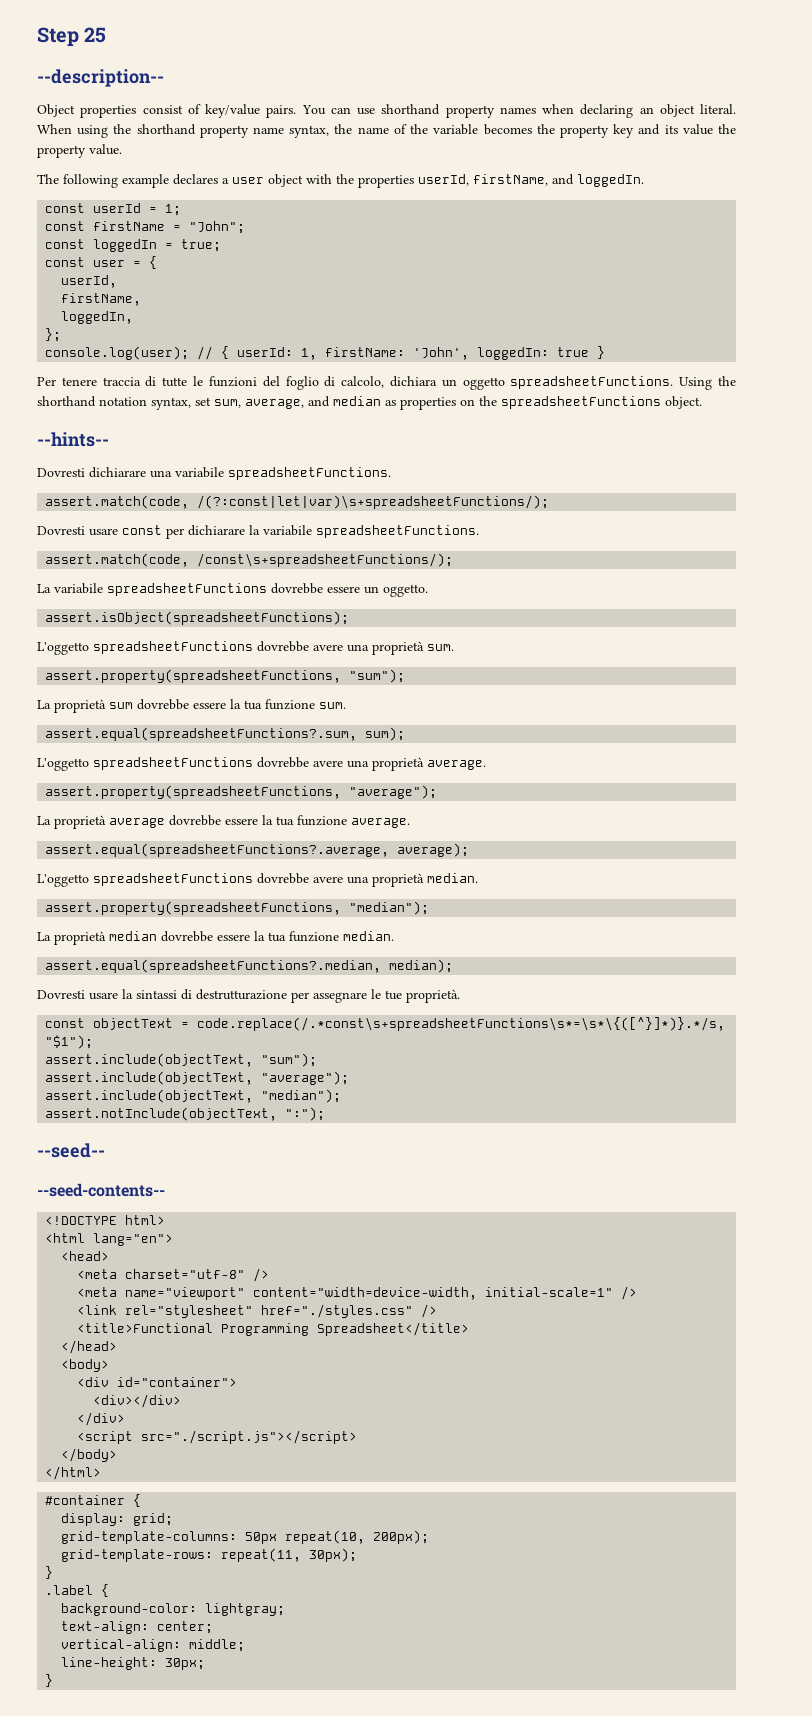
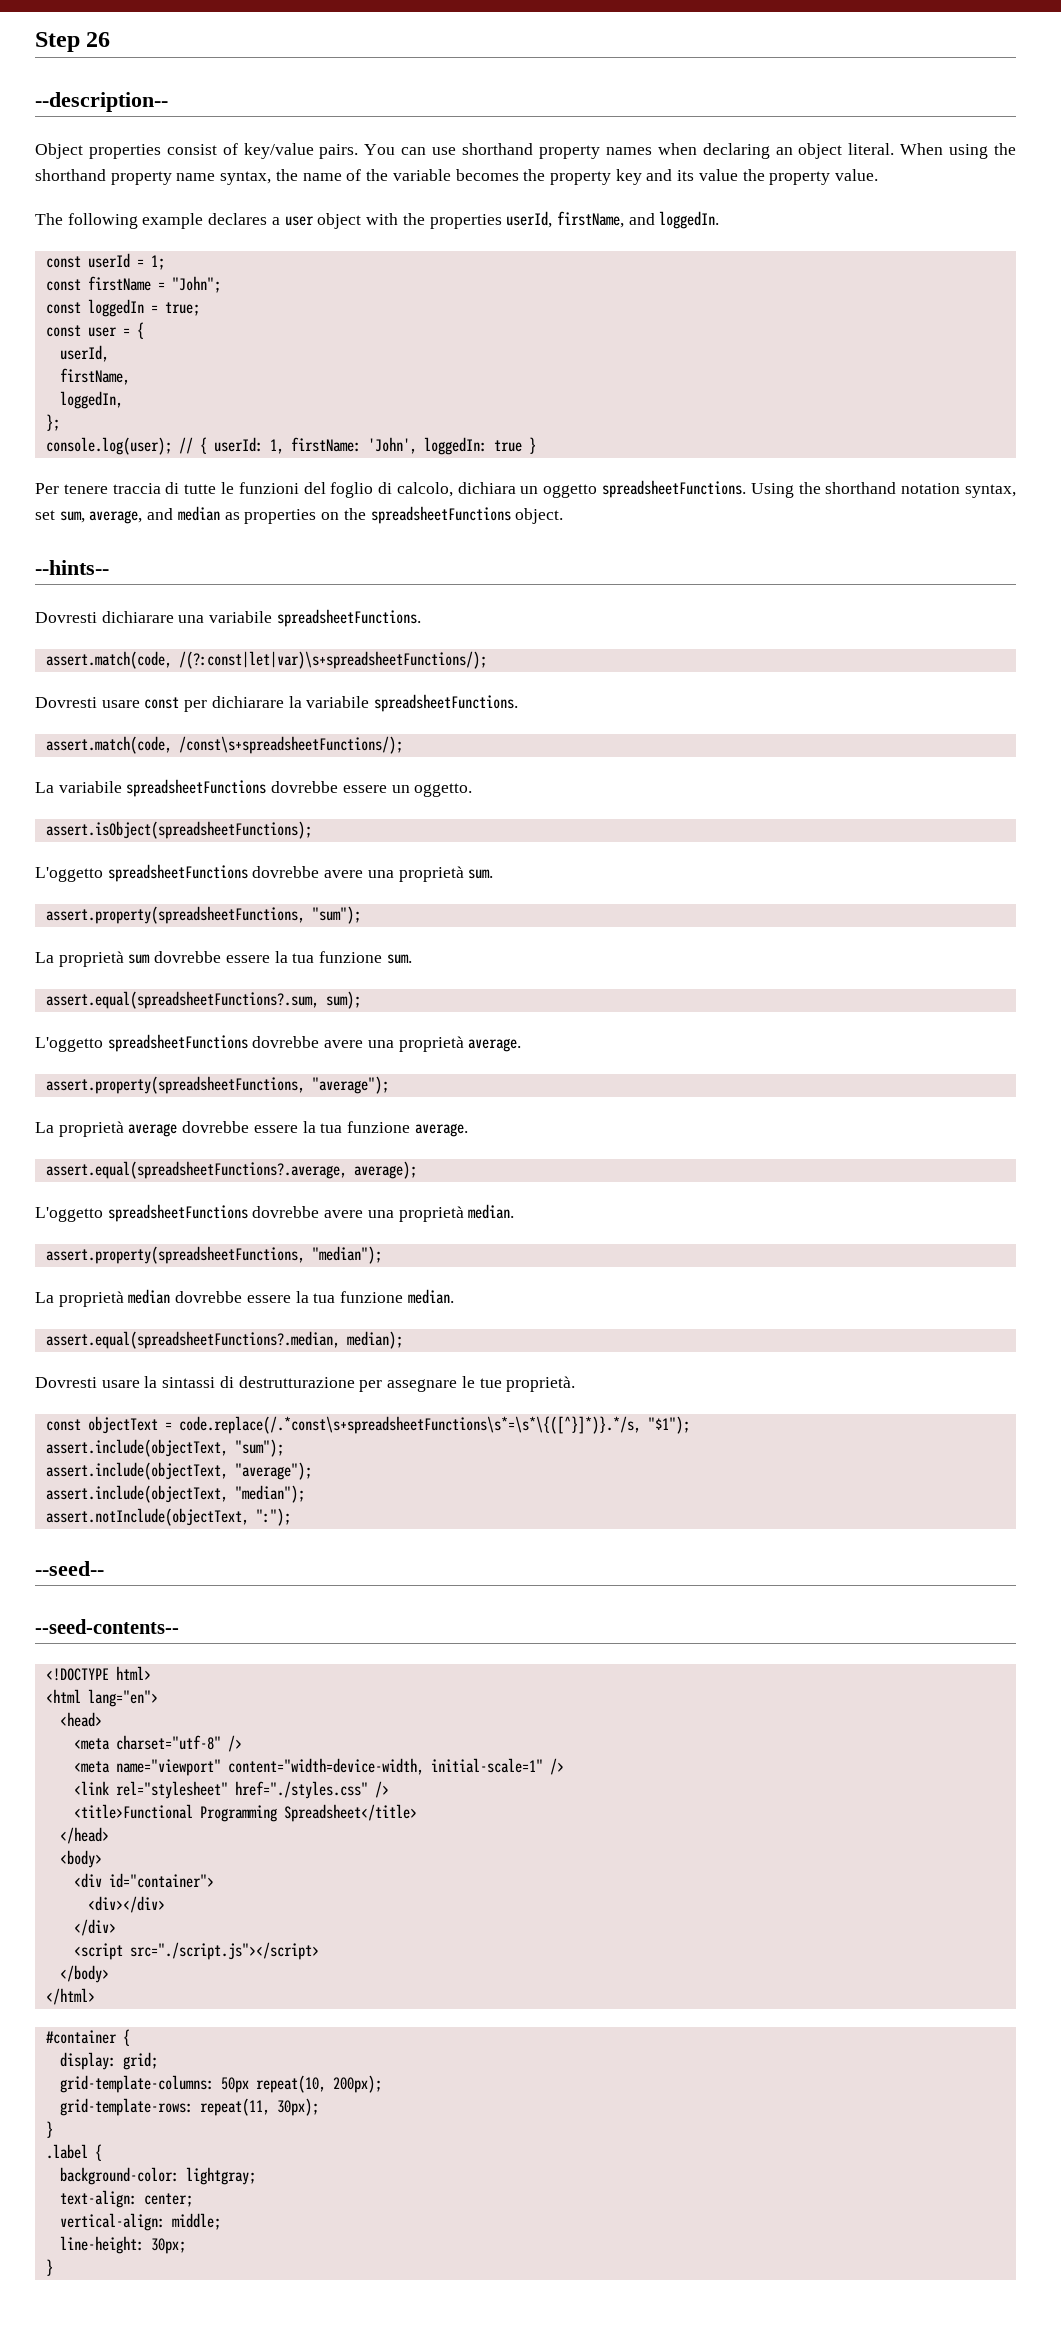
- Step 25
+ Step 26

